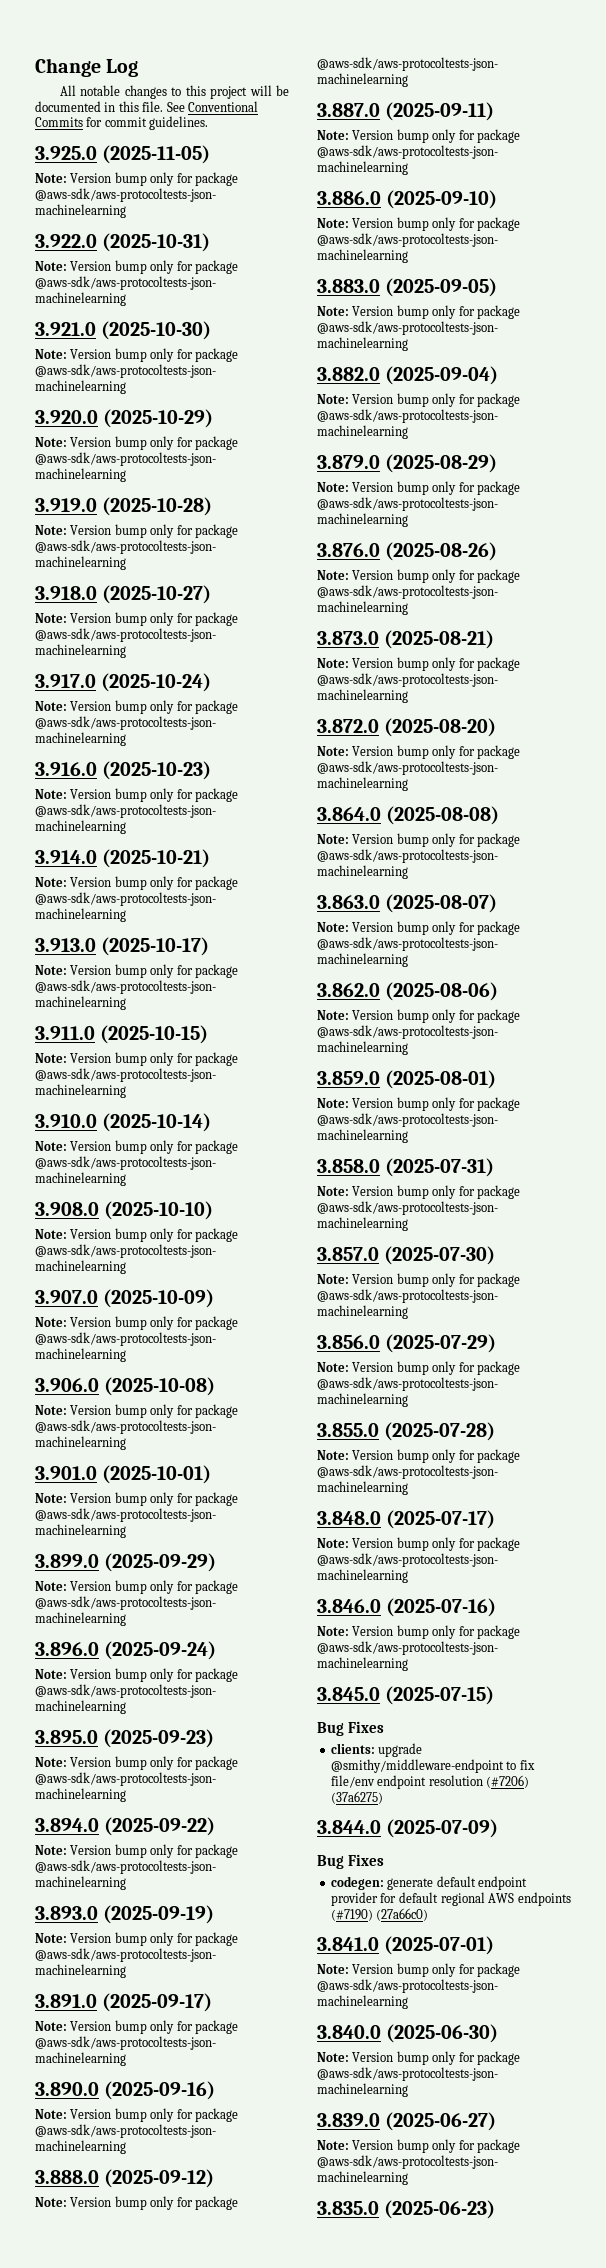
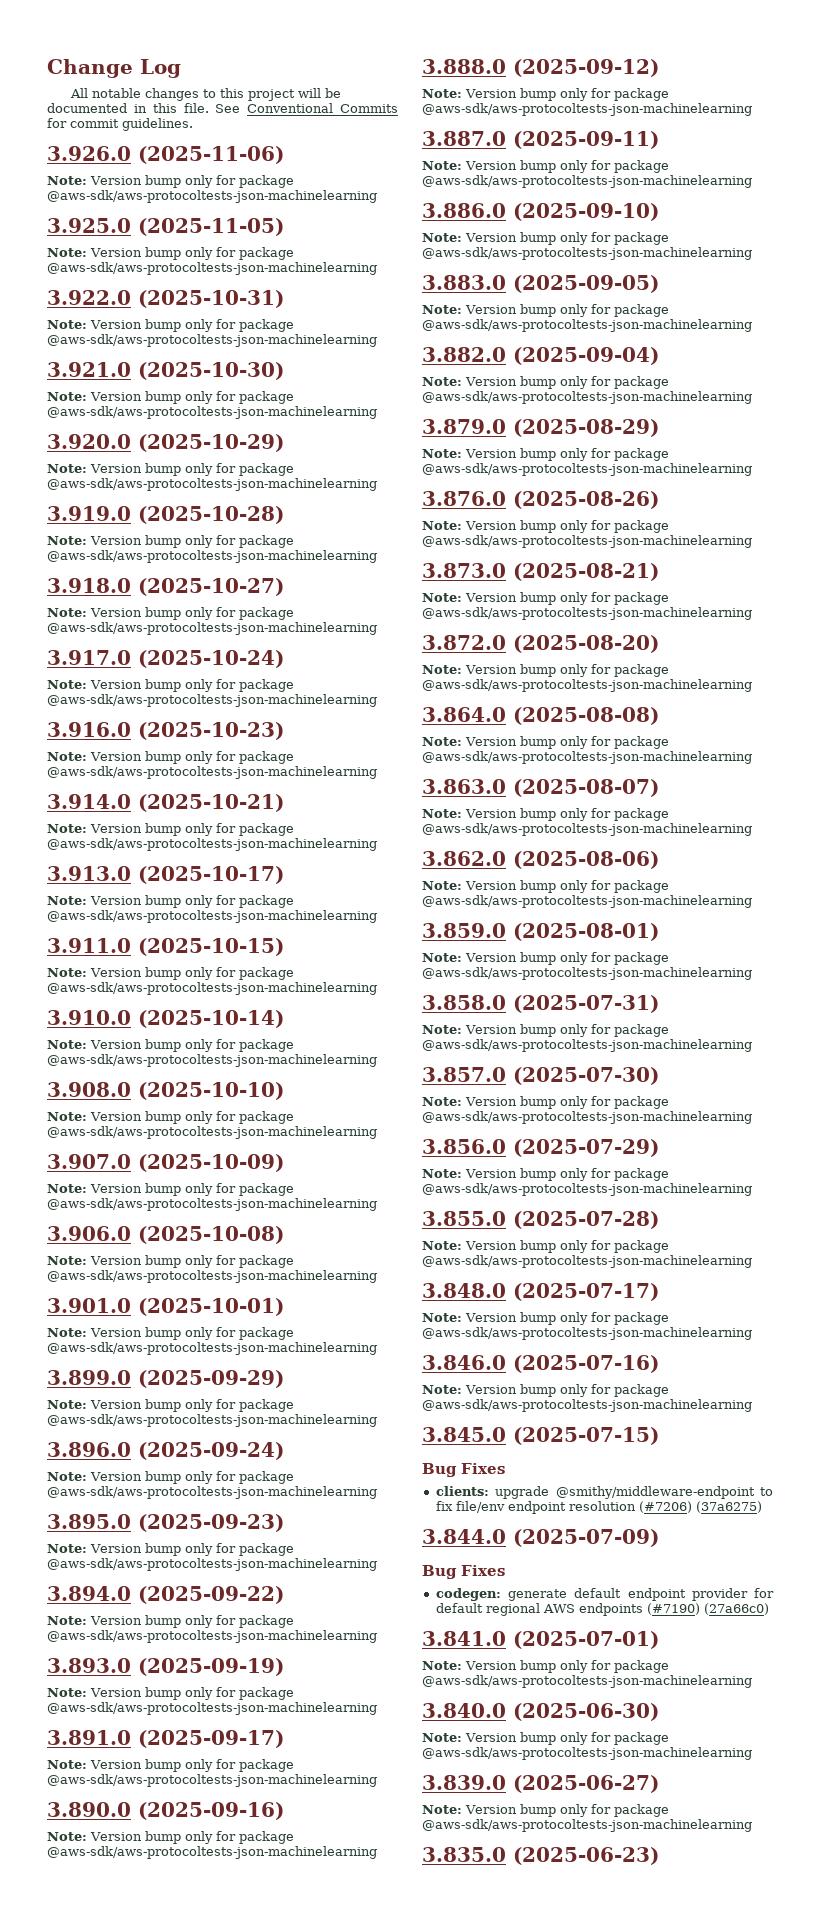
+ 3.926.0 (2025-11-06)
+ Note: Version bump only for package @aws-sdk/aws-protocoltests-json-machinelearning

